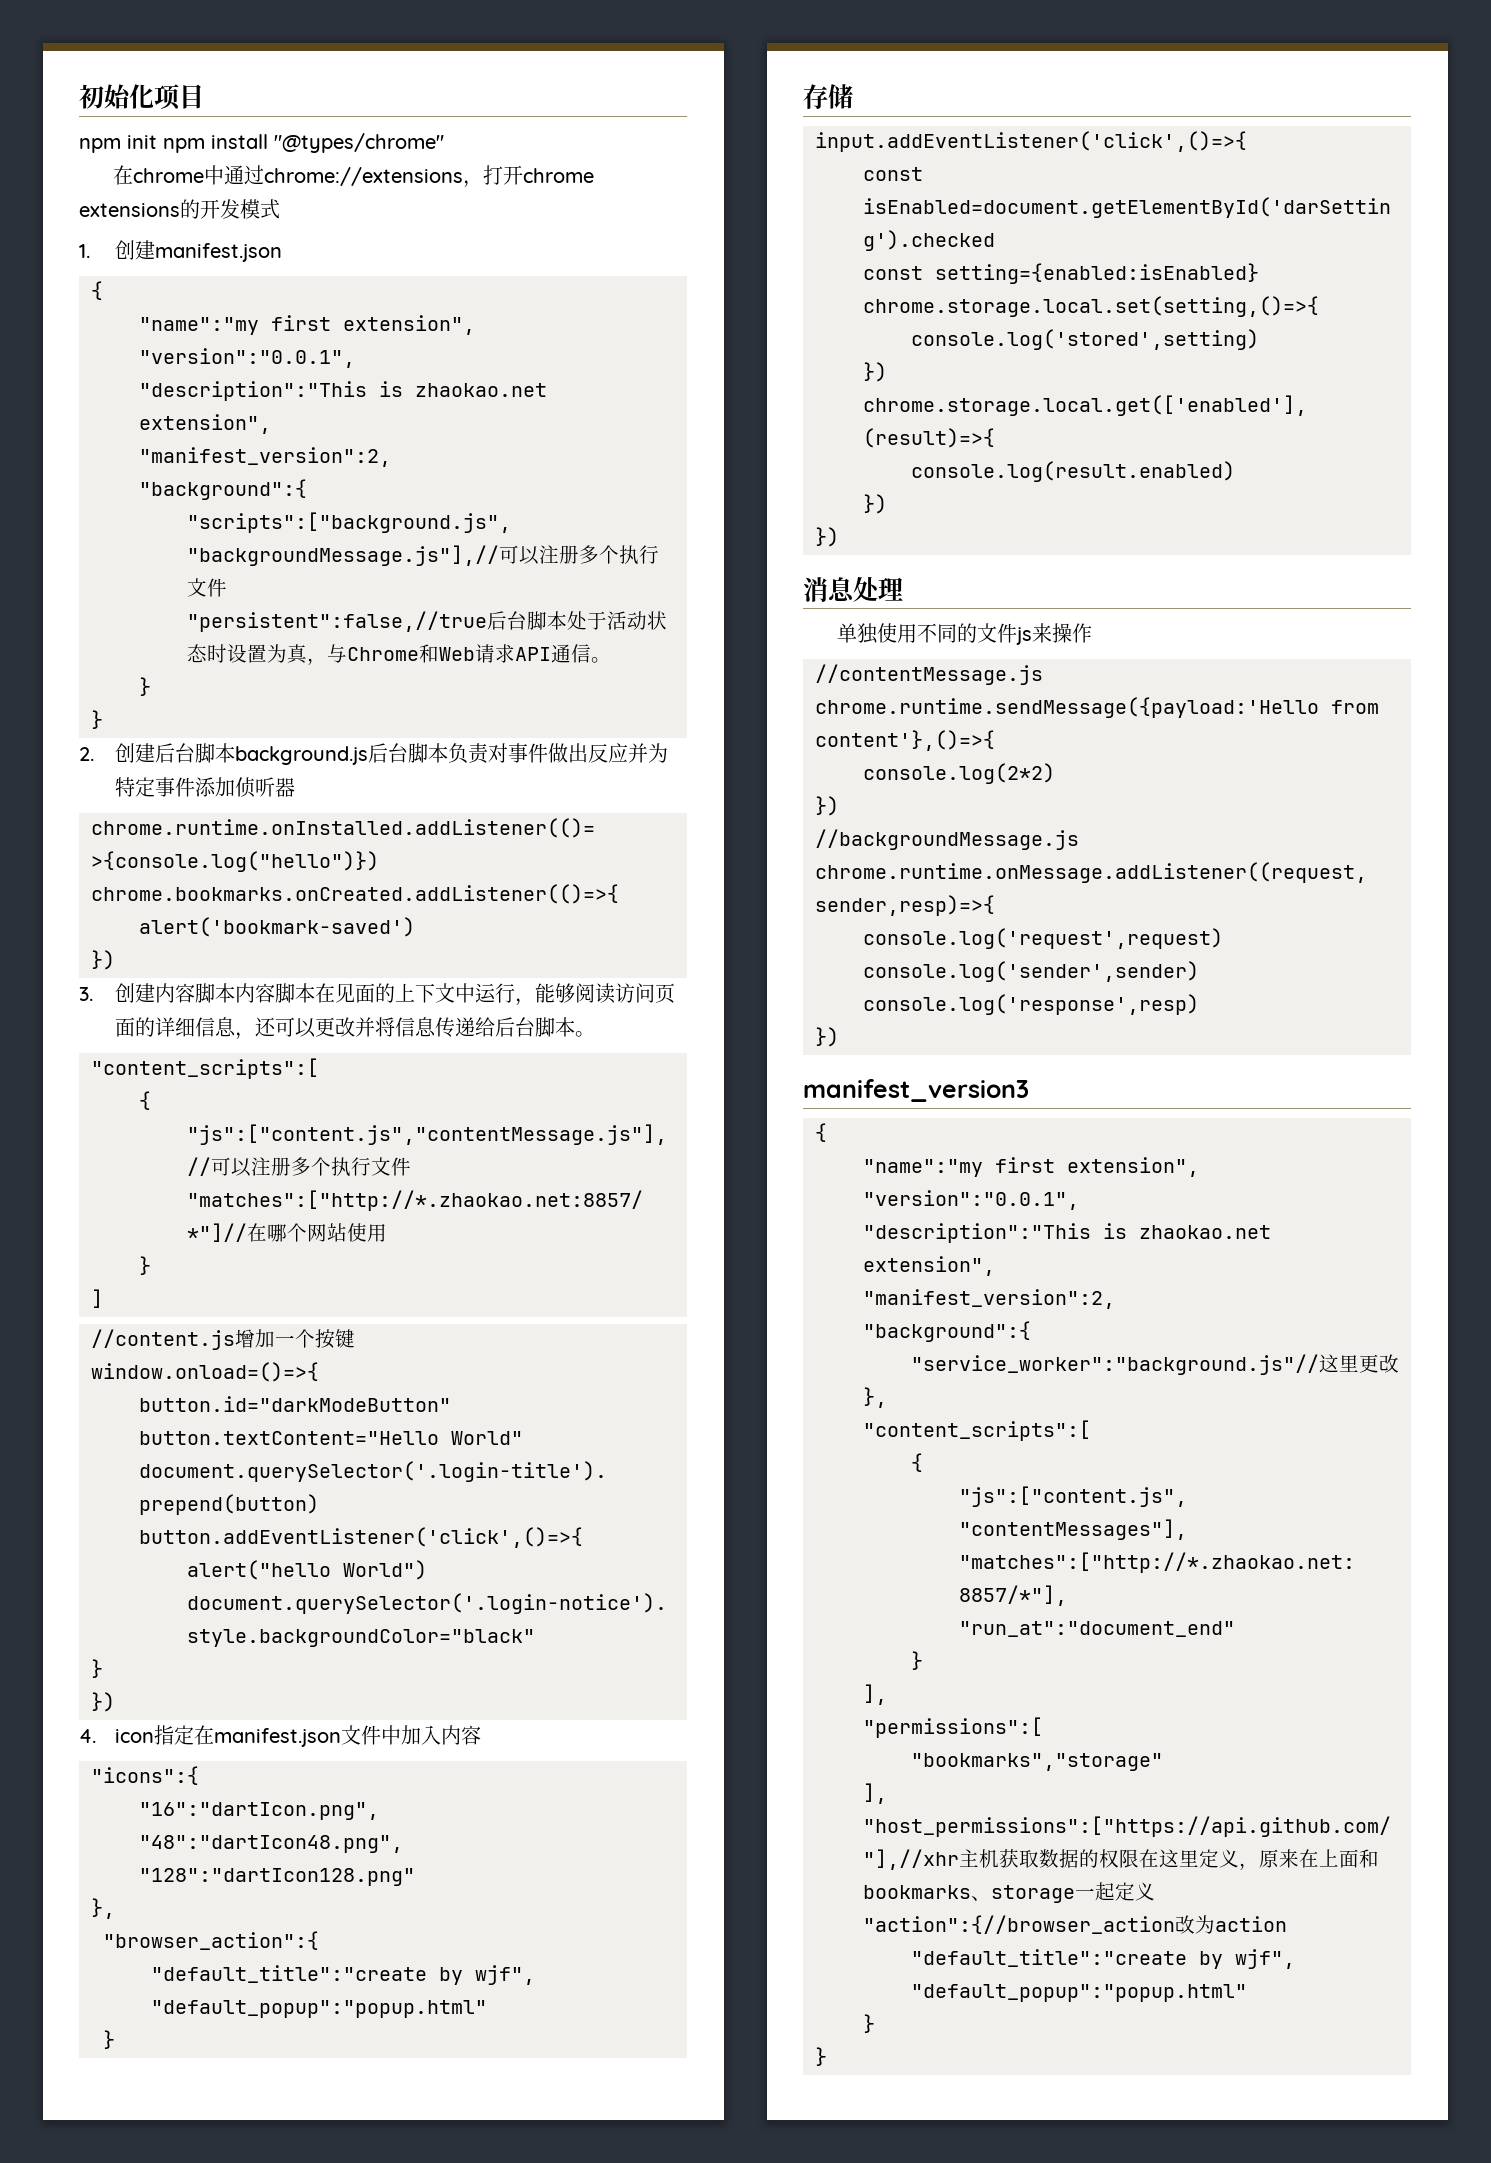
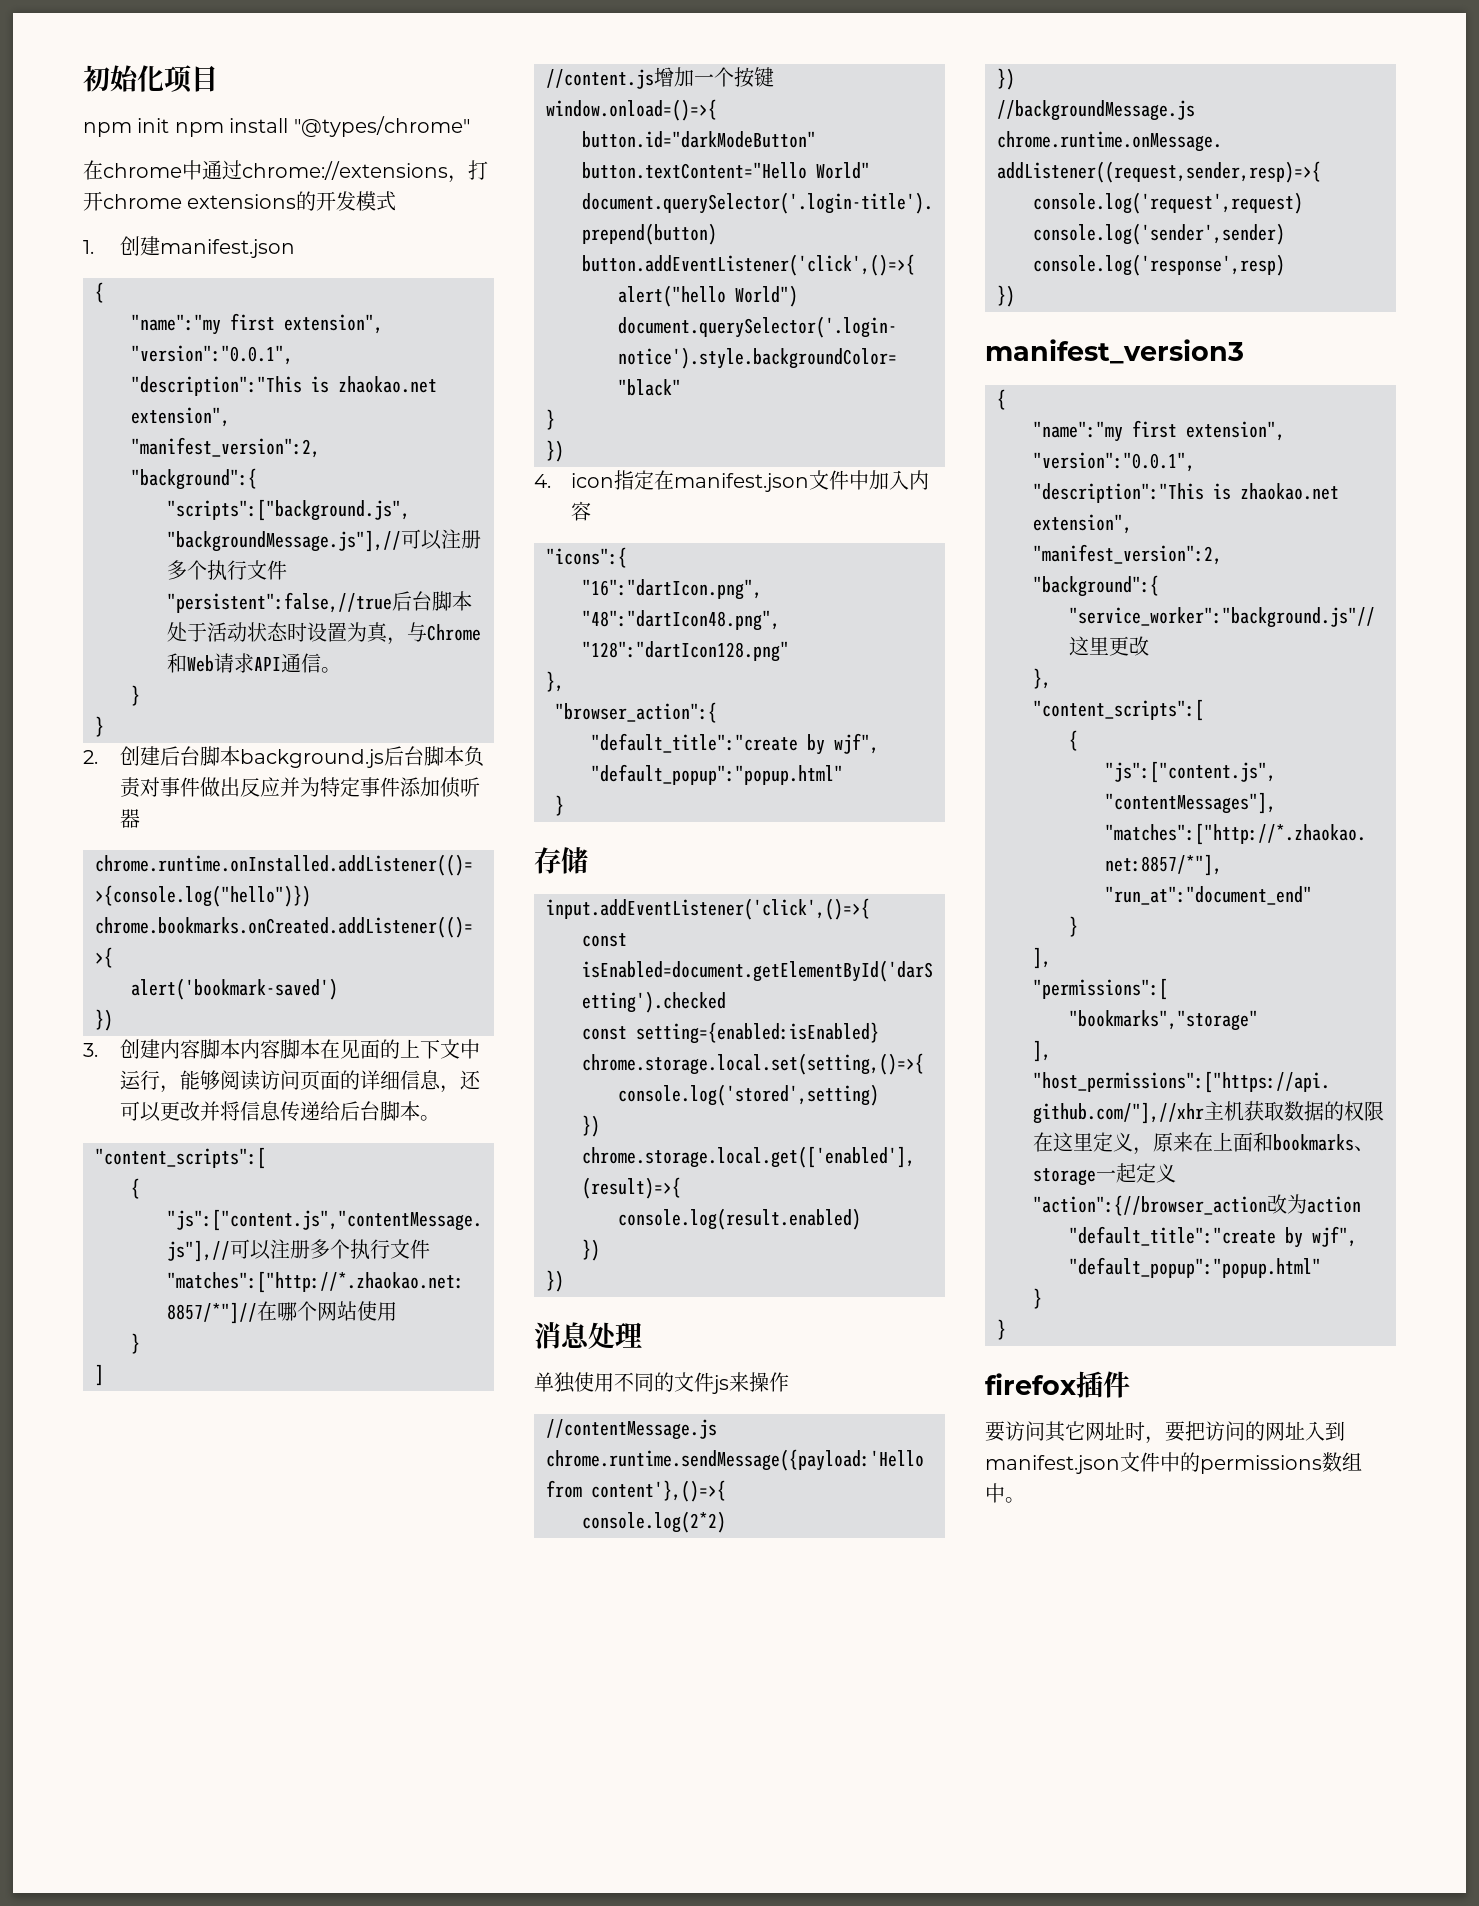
+ firefox插件
+ 要访问其它网址时，要把访问的网址入到manifest.json文件中的permissions数组中。

